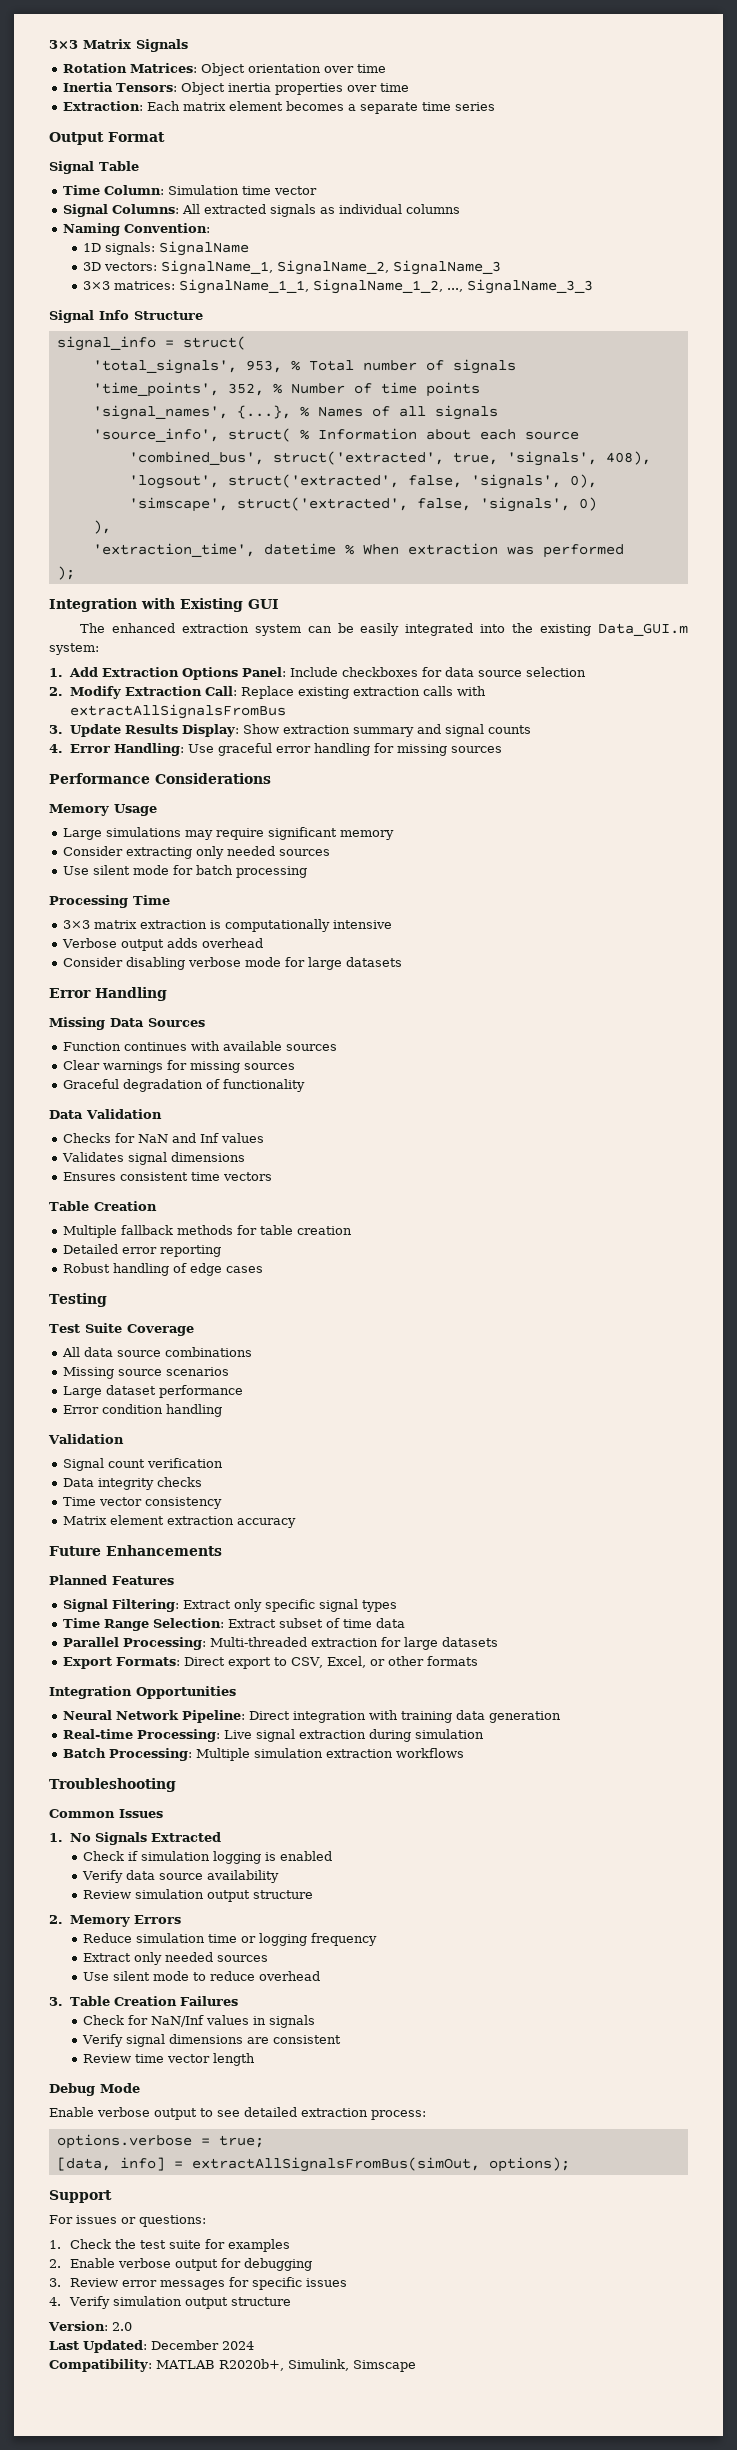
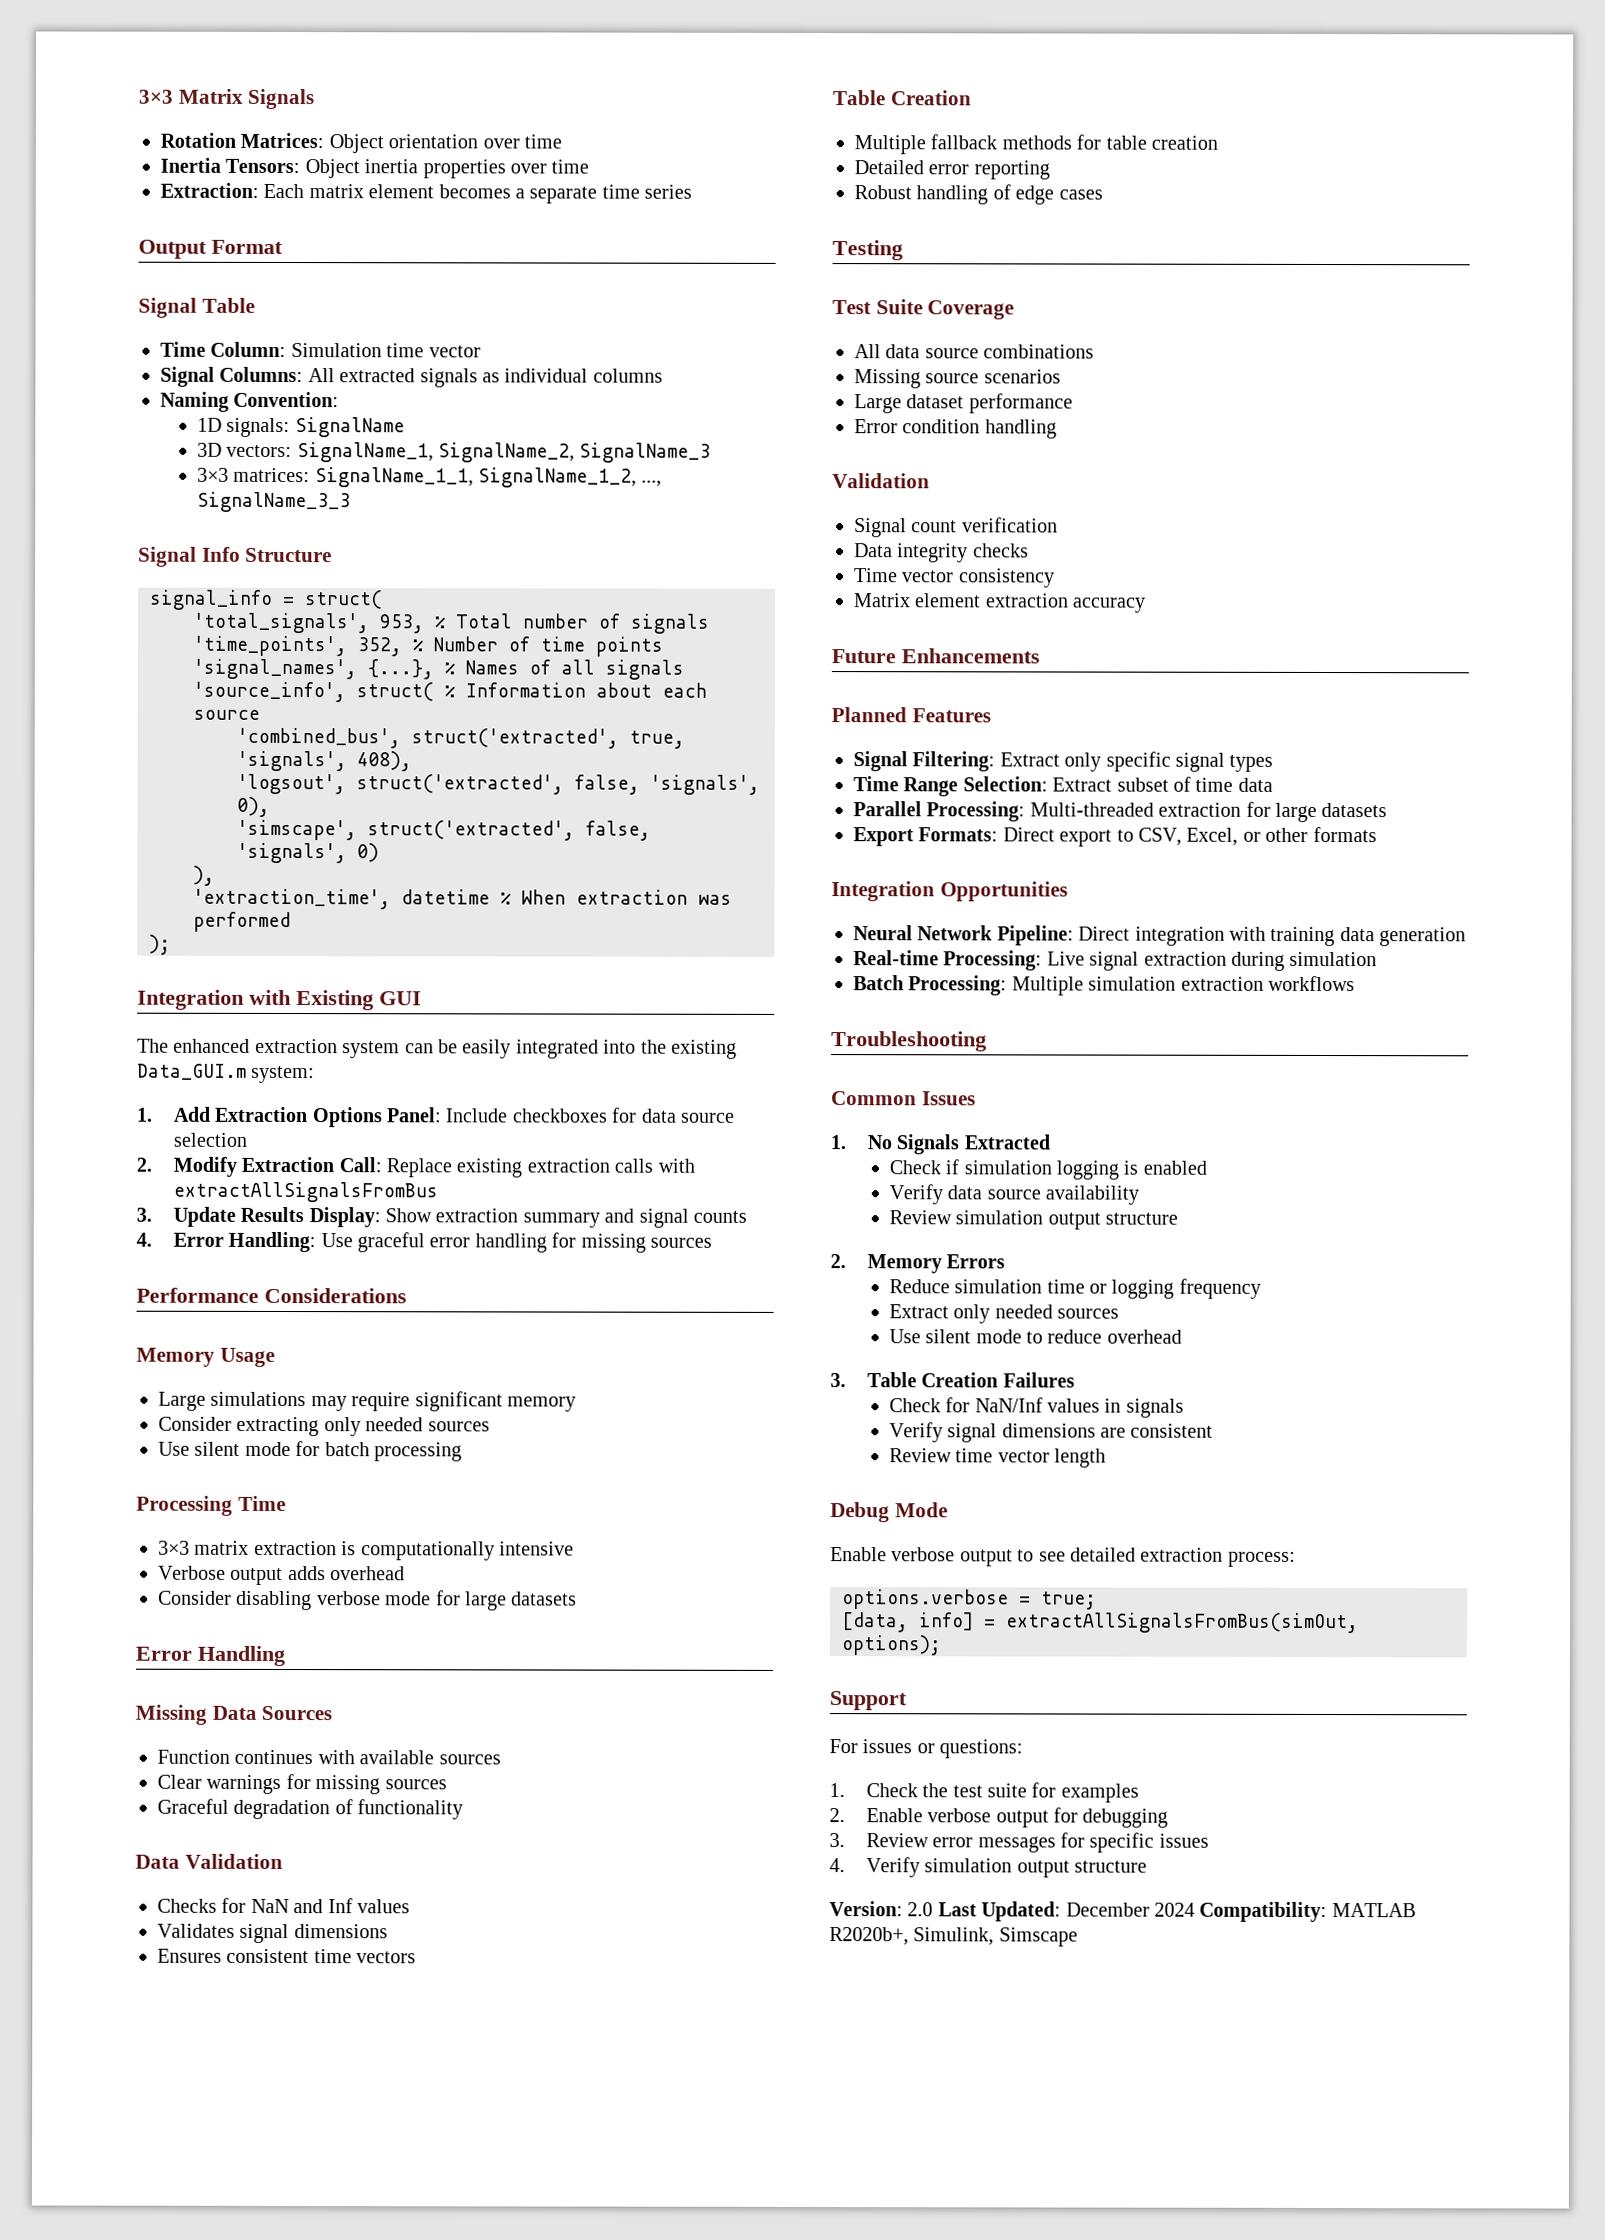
- Version: 2.0
- Last Updated: December 2024
- Compatibility: MATLAB R2020b+, Simulink, Simscape
+ Version: 2.0 Last Updated: December 2024 Compatibility: MATLAB R2020b+, Simulink, Simscape

